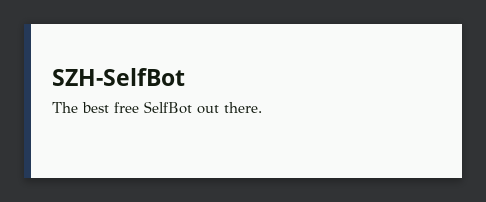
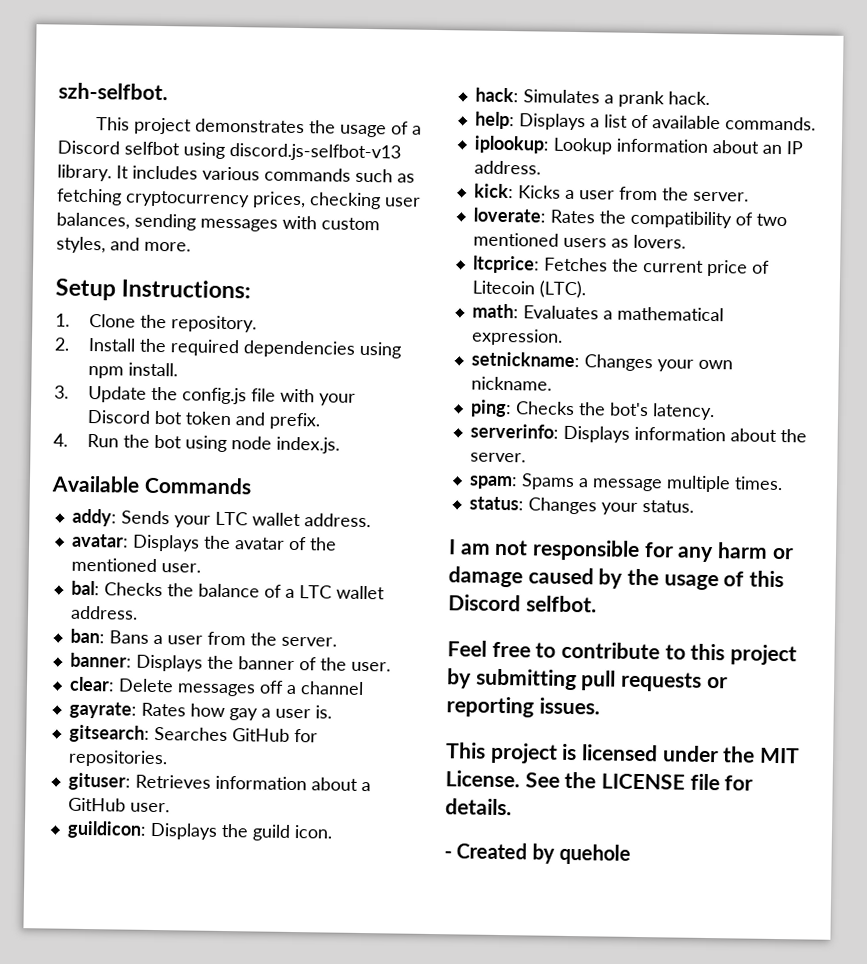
- SZH-SelfBot
- The best free SelfBot out there.
+ szh-selfbot.
+ This project demonstrates the usage of a Discord selfbot using discord.js-selfbot-v13 library. It includes various commands such as fetching cryptocurrency prices, checking user balances, sending messages with custom styles, and more.
+ Setup Instructions:
+ 1. Clone the repository.
+ 2. Install the required dependencies using npm install.
+ 3. Update the config.js file with your Discord bot token and prefix.
+ 4. Run the bot using node index.js.
+ Available Commands
+ addy: Sends your LTC wallet address.
+ avatar: Displays the avatar of the mentioned user.
+ bal: Checks the balance of a LTC wallet address.
+ ban: Bans a user from the server.
+ banner: Displays the banner of the user.
+ clear: Delete messages off a channel
+ gayrate: Rates how gay a user is.
+ gitsearch: Searches GitHub for repositories.
+ gituser: Retrieves information about a GitHub user.
+ guildicon: Displays the guild icon.
+ hack: Simulates a prank hack.
+ help: Displays a list of available commands.
+ iplookup: Lookup information about an IP address.
+ kick: Kicks a user from the server.
+ loverate: Rates the compatibility of two mentioned users as lovers.
+ ltcprice: Fetches the current price of Litecoin (LTC).
+ math: Evaluates a mathematical expression.
+ setnickname: Changes your own nickname.
+ ping: Checks the bot's latency.
+ serverinfo: Displays information about the server.
+ spam: Spams a message multiple times.
+ status: Changes your status.
+ I am not responsible for any harm or damage caused by the usage of this Discord selfbot.
+ Feel free to contribute to this project by submitting pull requests or reporting issues.
+ This project is licensed under the MIT License. See the LICENSE file for details.
+ - Created by quehole

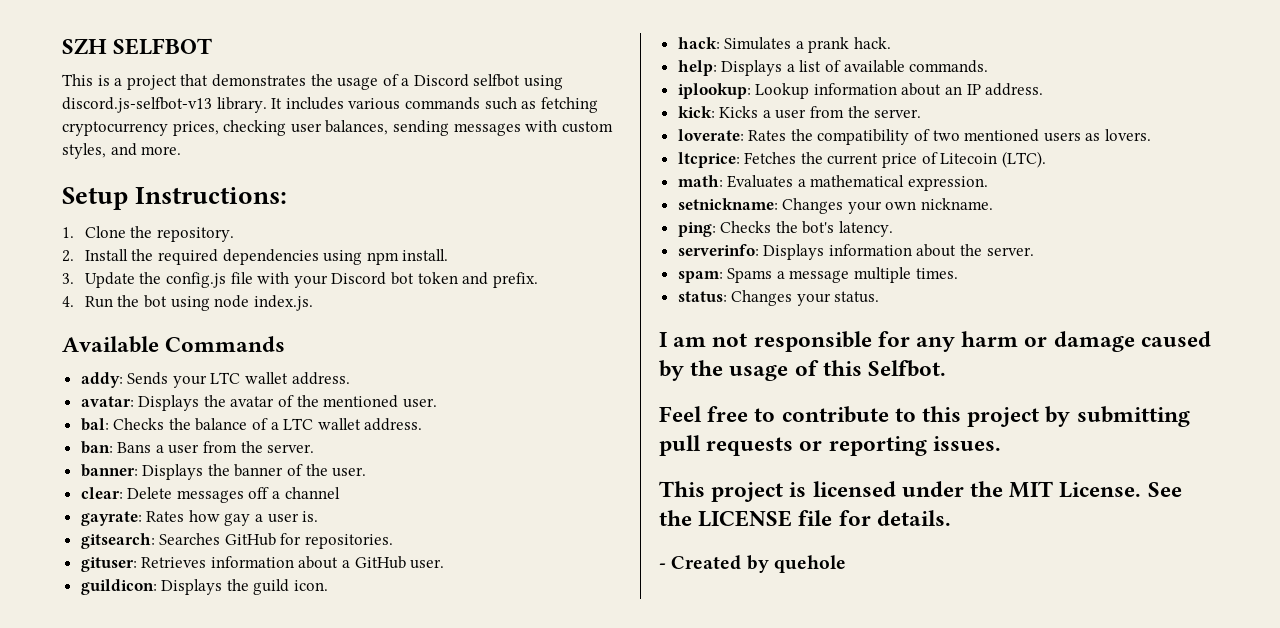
- szh-selfbot.
- This project demonstrates the usage of a Discord selfbot using discord.js-selfbot-v13 library.
+ SZH SELFBOT
+ This is a project that demonstrates the usage of a Discord selfbot using discord.js-selfbot-v13 library.
- I am not responsible for any harm or damage caused by the usage of this Discord selfbot.
+ I am not responsible for any harm or damage caused by the usage of this Selfbot.

